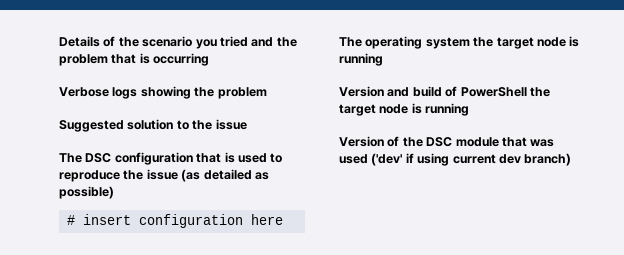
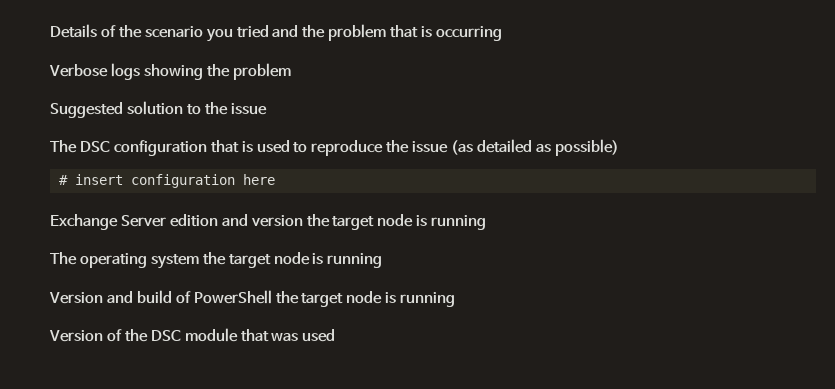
+ Exchange Server edition and version the target node is running
- Version of the DSC module that was used ('dev' if using current dev branch)
+ Version of the DSC module that was used

